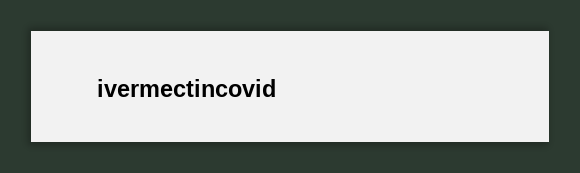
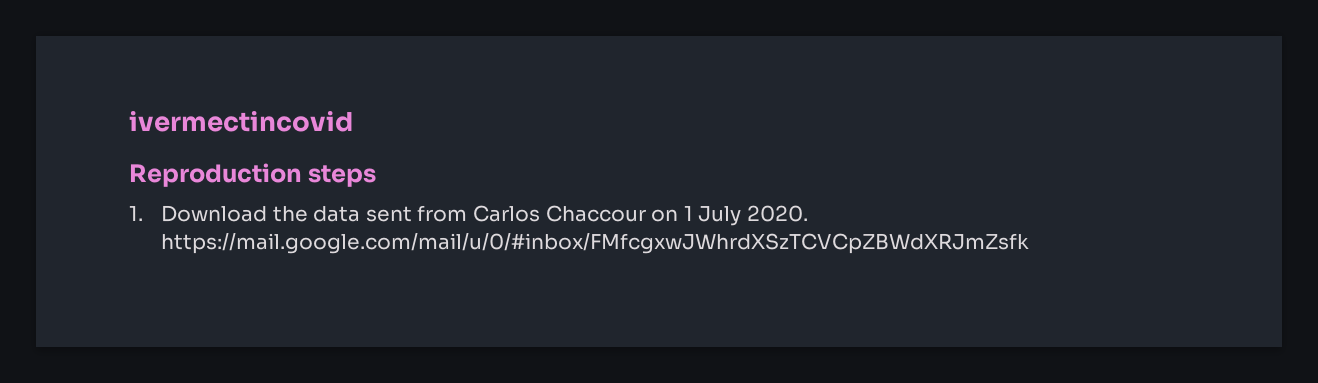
+ Reproduction steps
+ 1. Download the data sent from Carlos Chaccour on 1 July 2020. https://mail.google.com/mail/u/0/#inbox/FMfcgxwJWhrdXSzTCVCpZBWdXRJmZsfk

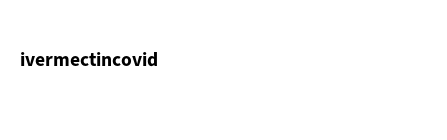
- Reproduction steps
- 1. Download the data sent from Carlos Chaccour on 1 July 2020. https://mail.google.com/mail/u/0/#inbox/FMfcgxwJWhrdXSzTCVCpZBWdXRJmZsfk

